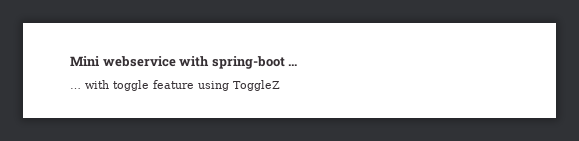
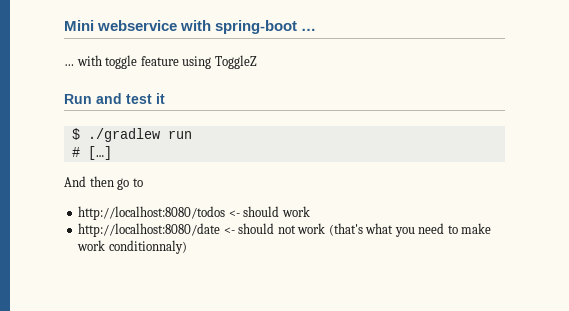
+ Run and test it
+ $ ./gradlew run
+ # […]
+ And then go to
+ http://localhost:8080/todos <- should work
+ http://localhost:8080/date <- should not work (that's what you need to make work conditionnaly)

